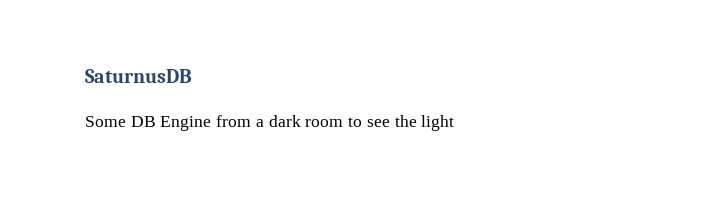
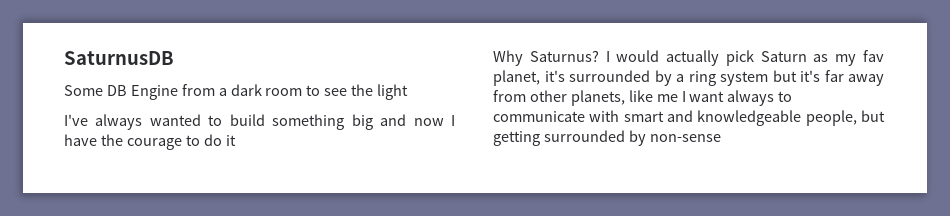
+ I've always wanted to build something big and now I have the courage to do it
+ Why Saturnus? I would actually pick Saturn as my fav planet, it's surrounded by a ring system but it's far away from other planets, like me I want always to communicate with smart and knowledgeable people, but getting surrounded by non-sense

